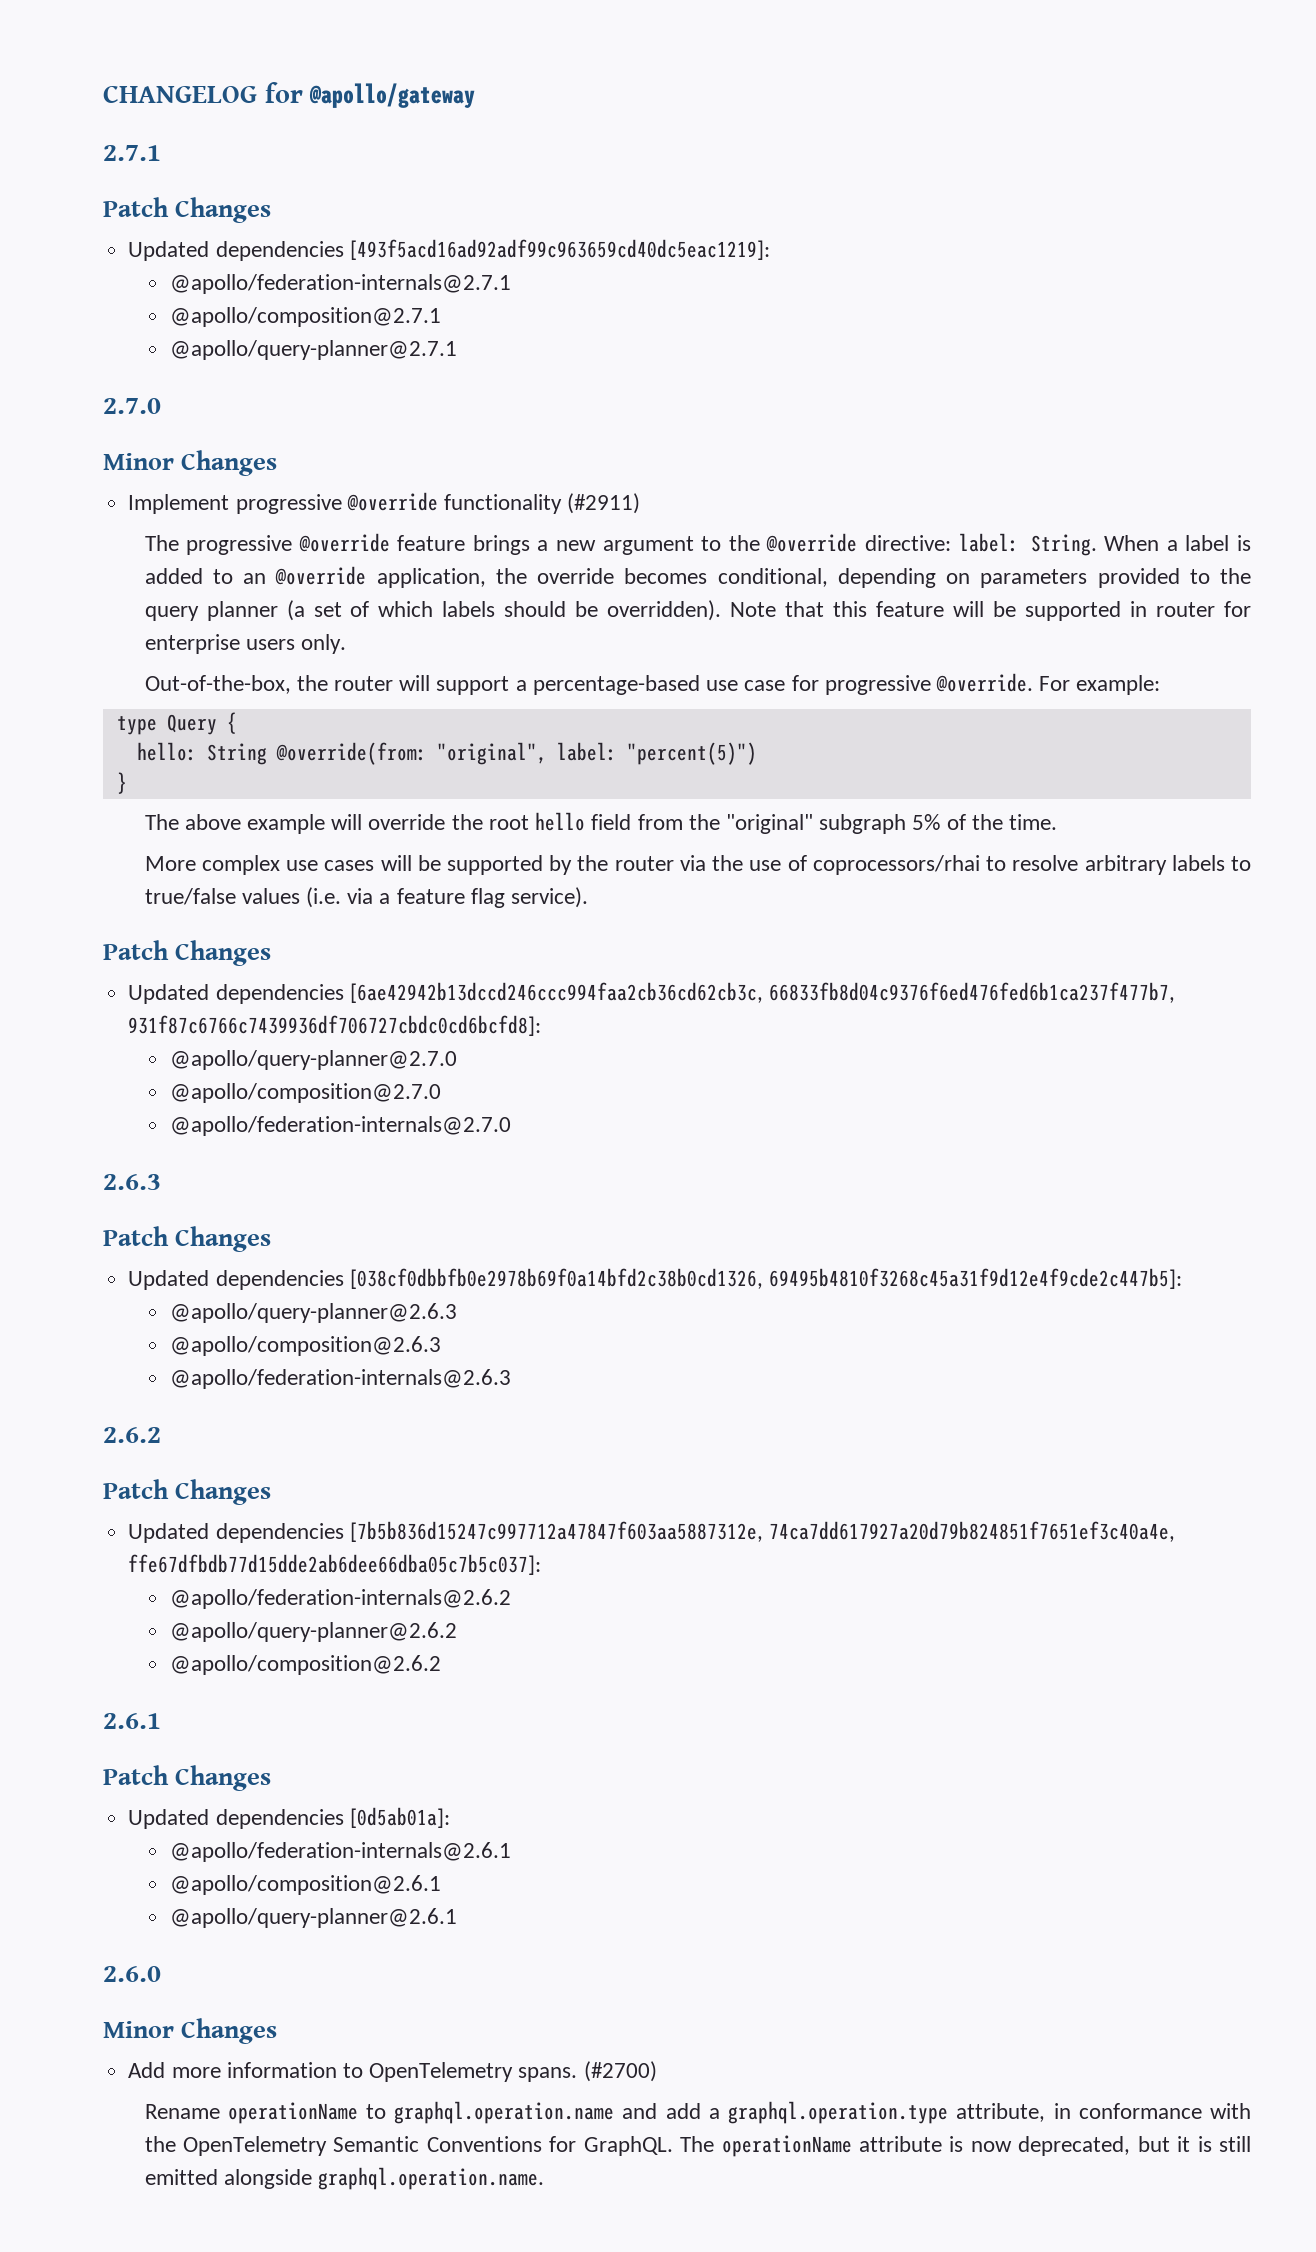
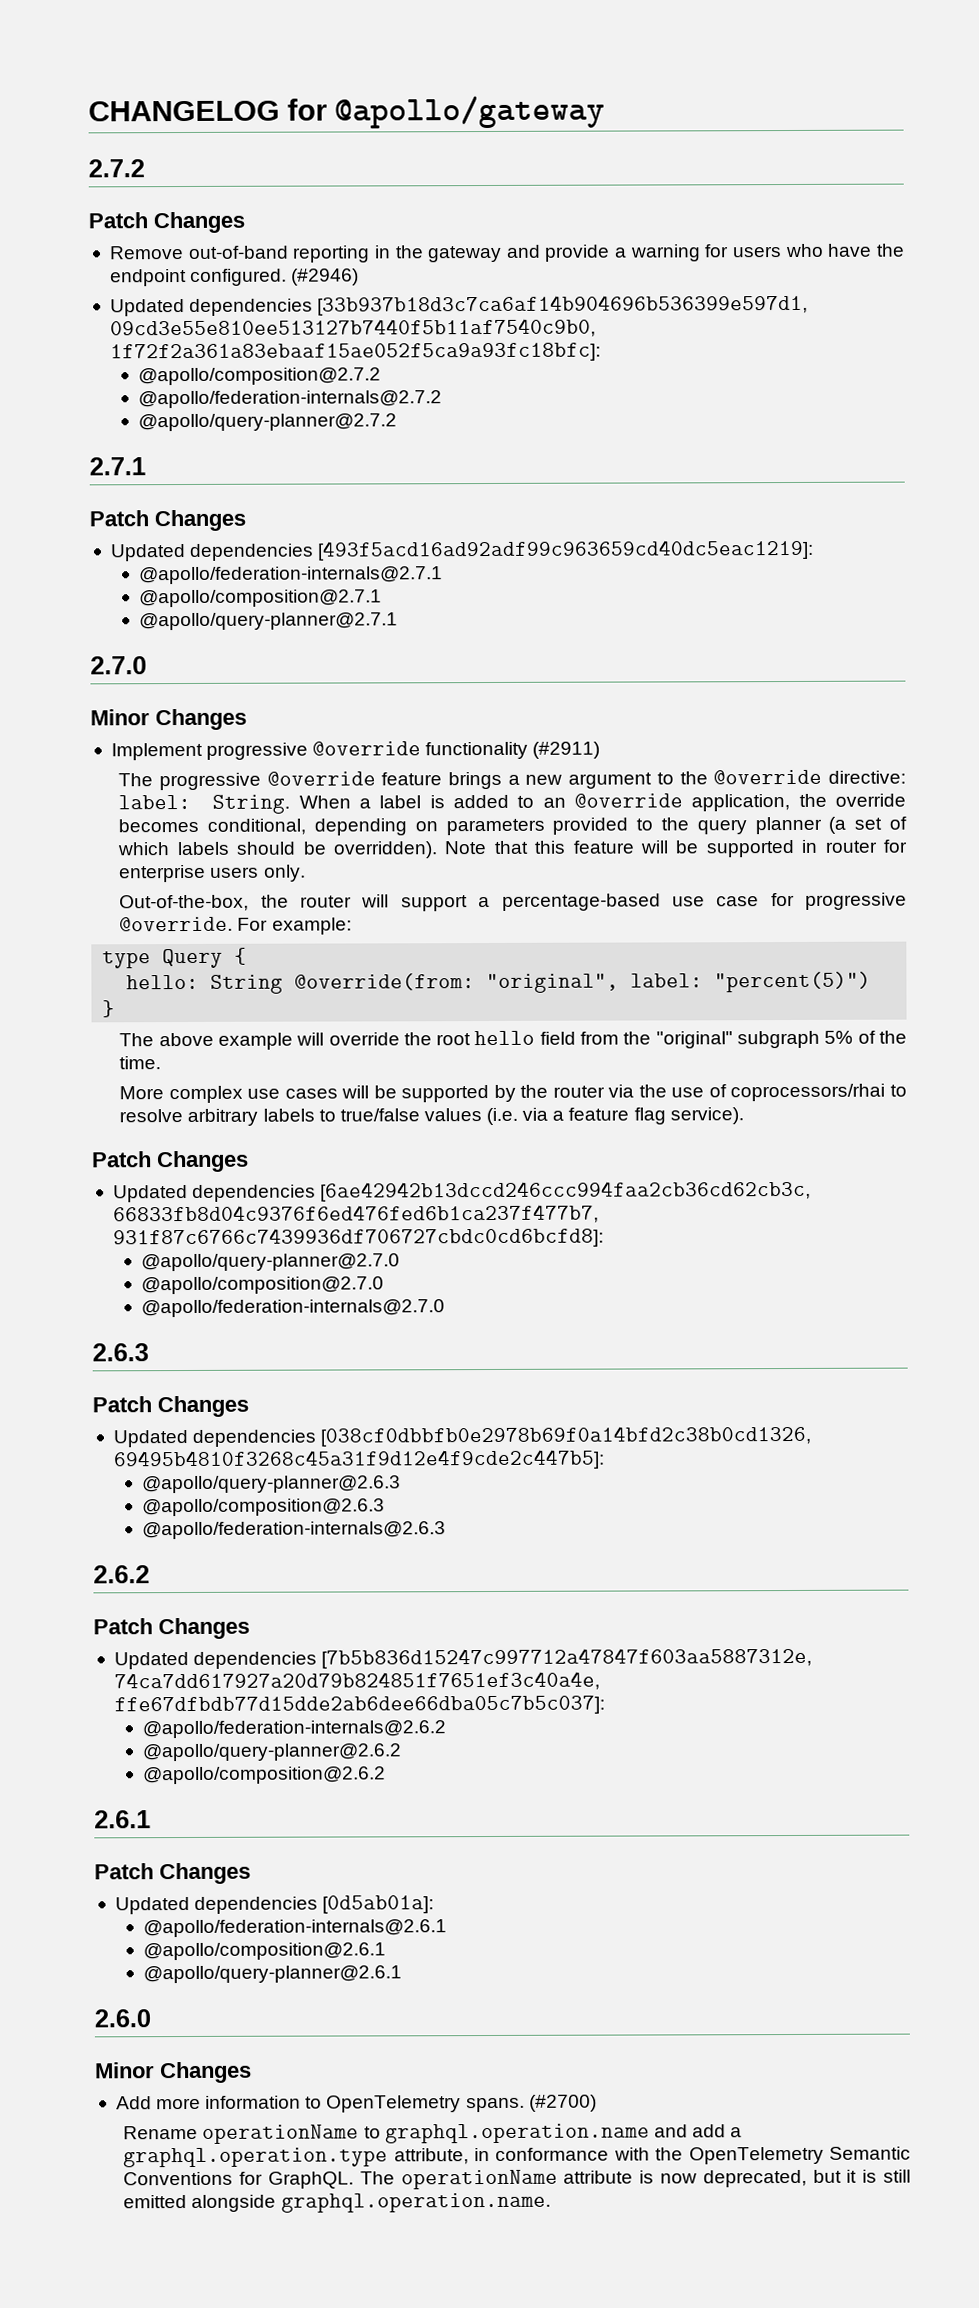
+ 2.7.2
+ Patch Changes
+ Remove out-of-band reporting in the gateway and provide a warning for users who have the endpoint configured. (#2946)
+ Updated dependencies [33b937b18d3c7ca6af14b904696b536399e597d1, 09cd3e55e810ee513127b7440f5b11af7540c9b0, 1f72f2a361a83ebaaf15ae052f5ca9a93fc18bfc]:
+ @apollo/composition@2.7.2
+ @apollo/federation-internals@2.7.2
+ @apollo/query-planner@2.7.2

